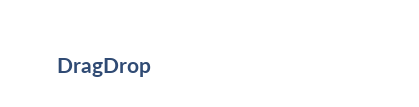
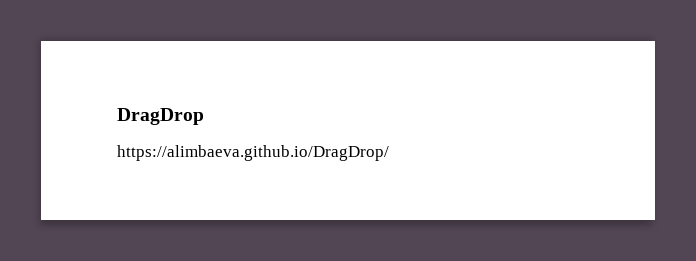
+ https://alimbaeva.github.io/DragDrop/

